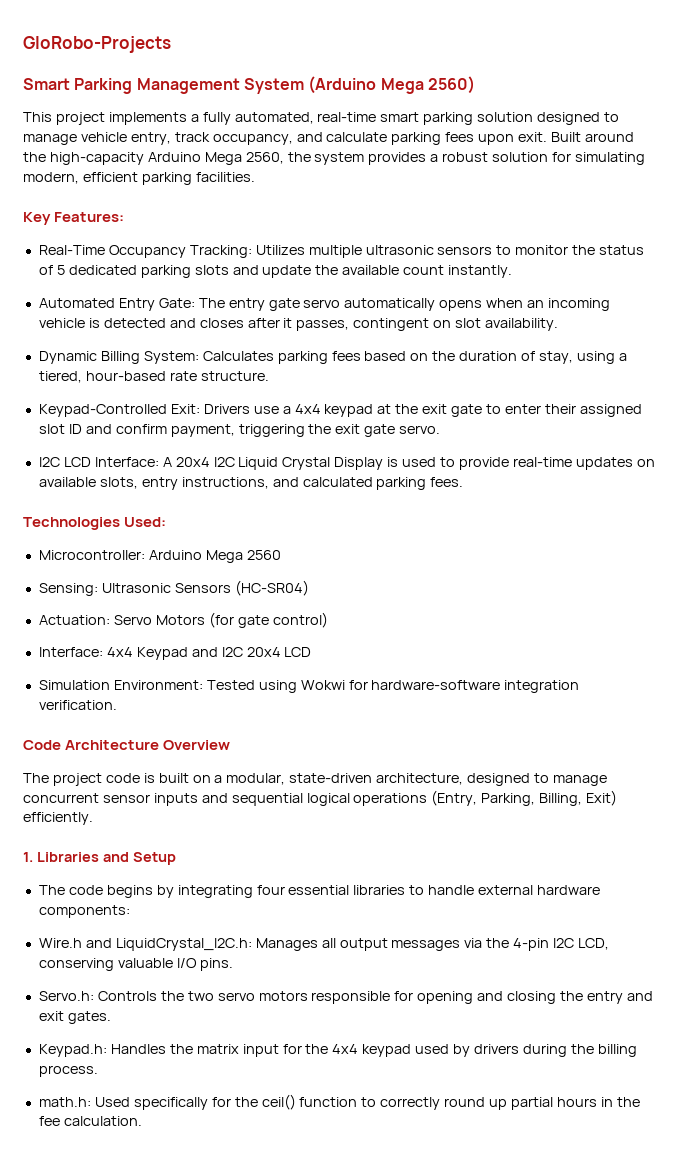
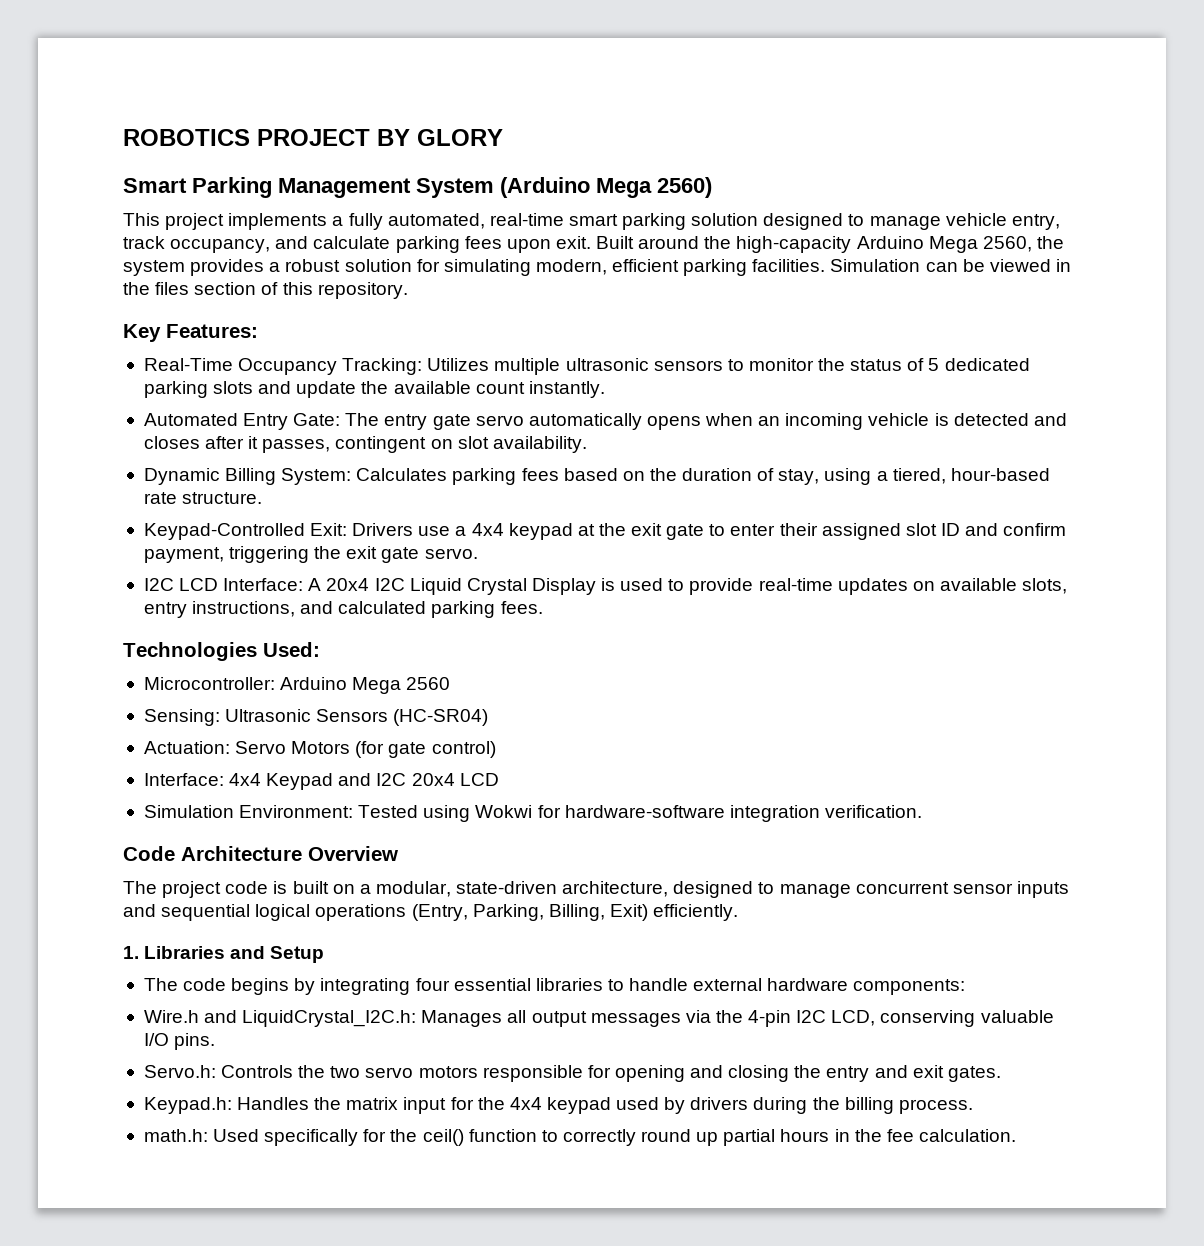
- GloRobo-Projects
+ ROBOTICS PROJECT BY GLORY
+ Simulation can be viewed in the files section of this repository.

